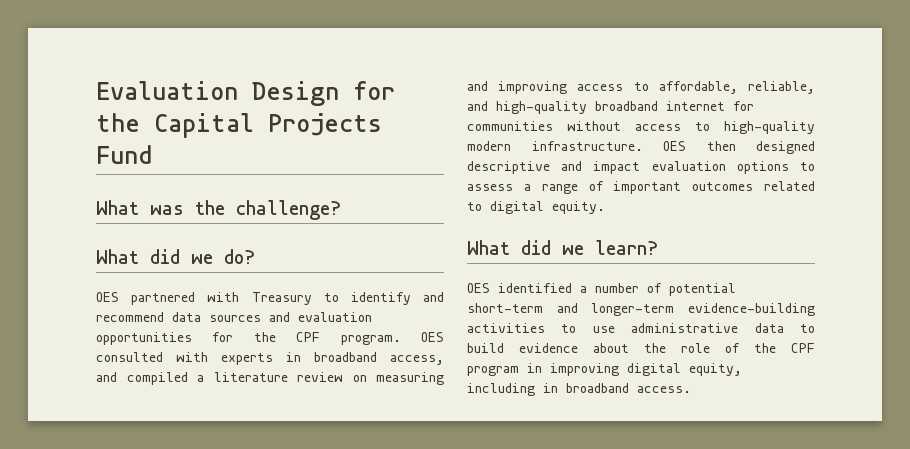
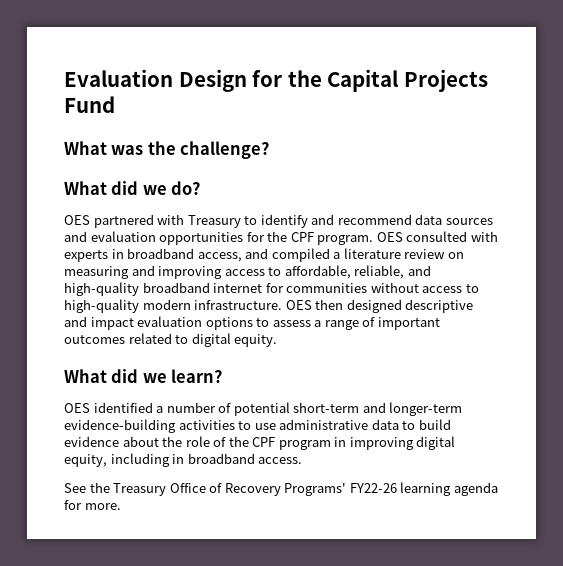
+ See the Treasury Office of Recovery Programs' FY22-26 learning agenda for more.

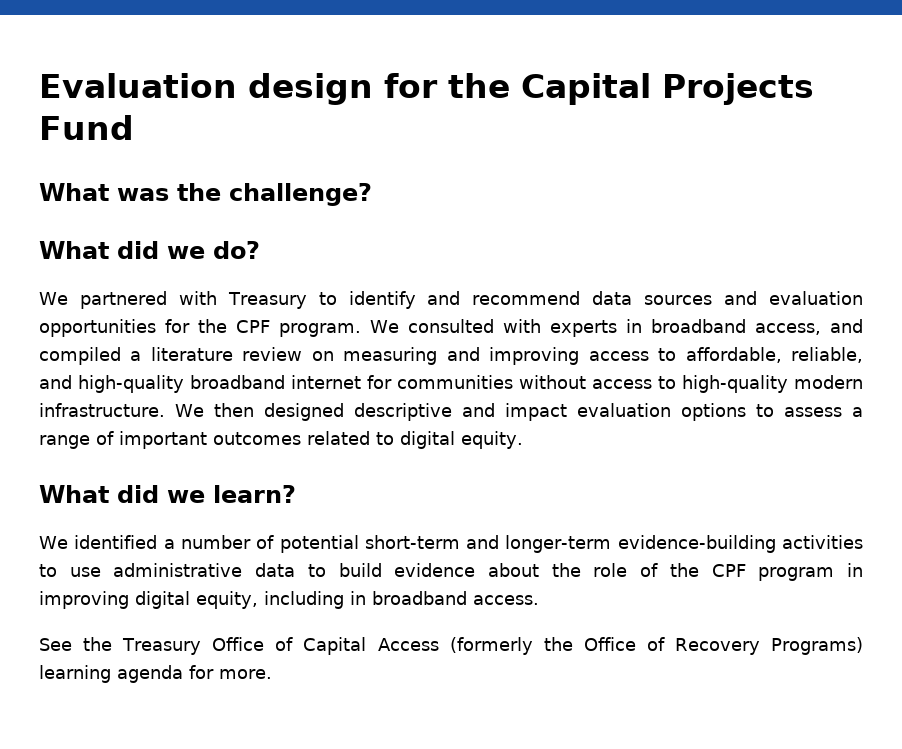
- Evaluation Design for the Capital Projects Fund
+ Evaluation design for the Capital Projects Fund
- OES partnered with Treasury to identify and recommend data sources and evaluation opportunities for the CPF program.
+ We partnered with Treasury to identify and recommend data sources and evaluation opportunities for the CPF program.
- OES consulted with experts in broadband access, and compiled a literature review on measuring and improving access to affordable, reliable, and high-quality broadband internet for communities without access to high-quality modern infrastructure.
+ We consulted with experts in broadband access, and compiled a literature review on measuring and improving access to affordable, reliable, and high-quality broadband internet for communities without access to high-quality modern infrastructure.
- OES then designed descriptive and impact evaluation options to assess a range of important outcomes related to digital equity.
+ We then designed descriptive and impact evaluation options to assess a range of important outcomes related to digital equity.
- OES identified a number of potential short-term and longer-term evidence-building activities to use administrative data to build evidence about the role of the CPF program in improving digital equity, including in broadband access.
+ We identified a number of potential short-term and longer-term evidence-building activities to use administrative data to build evidence about the role of the CPF program in improving digital equity, including in broadband access.
- See the Treasury Office of Recovery Programs' FY22-26 learning agenda for more.
+ See the Treasury Office of Capital Access (formerly the Office of Recovery Programs) learning agenda for more.

